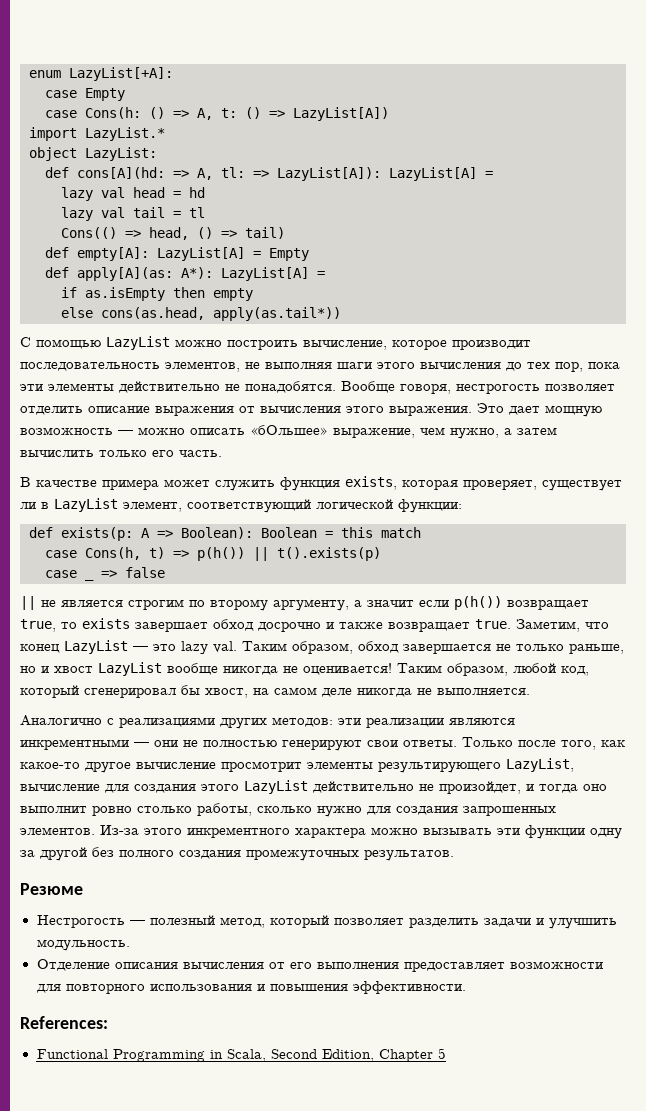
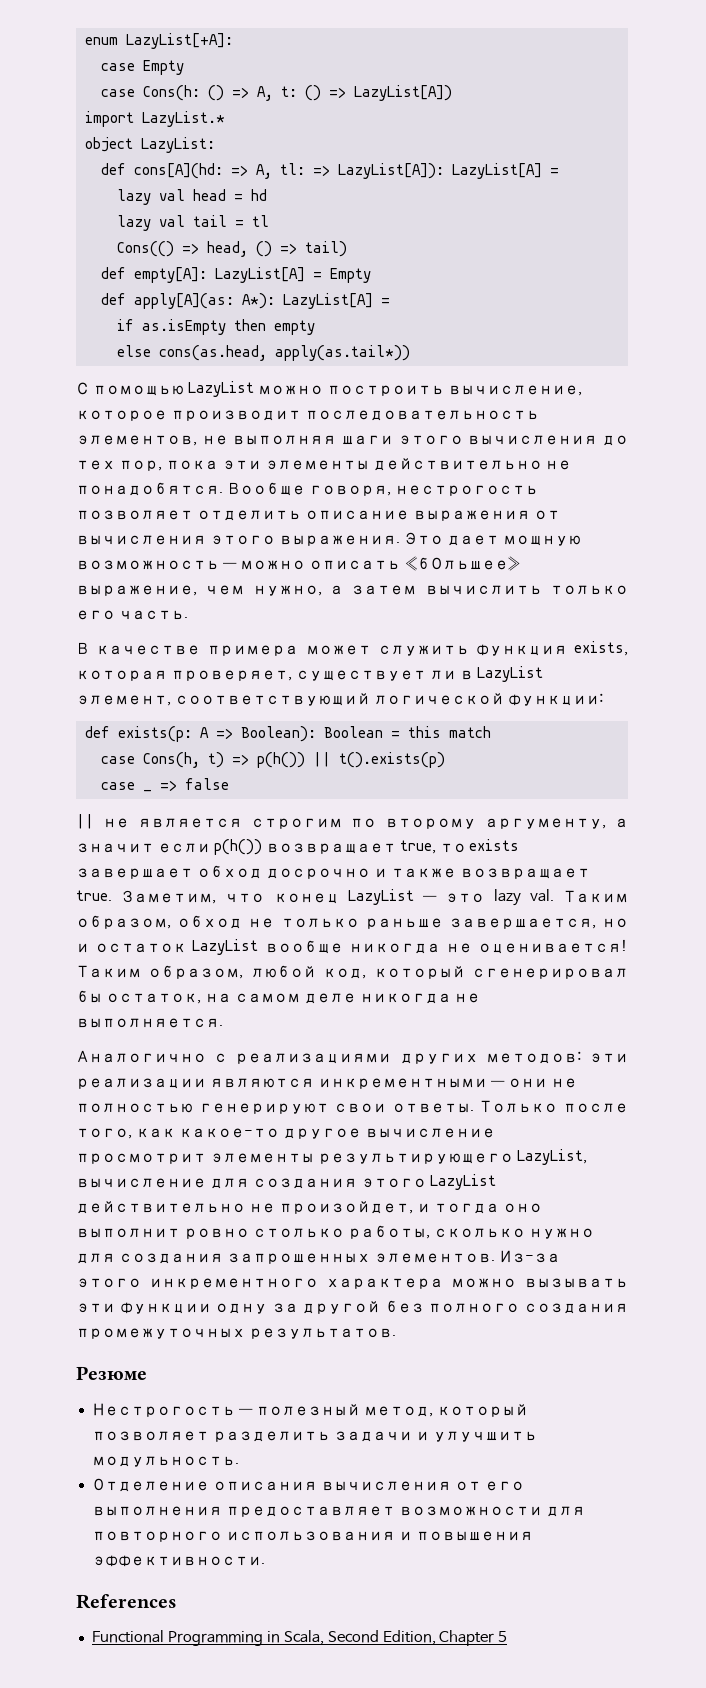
- Таким образом, обход завершается не только раньше, но и хвост LazyList вообще никогда не оценивается!
+ Таким образом, обход не только раньше завершается, но и остаток LazyList вообще никогда не оценивается!
- Таким образом, любой код, который сгенерировал бы хвост, на самом деле никогда не выполняется.
+ Таким образом, любой код, который сгенерировал бы остаток, на самом деле никогда не выполняется.
- References:
+ References

